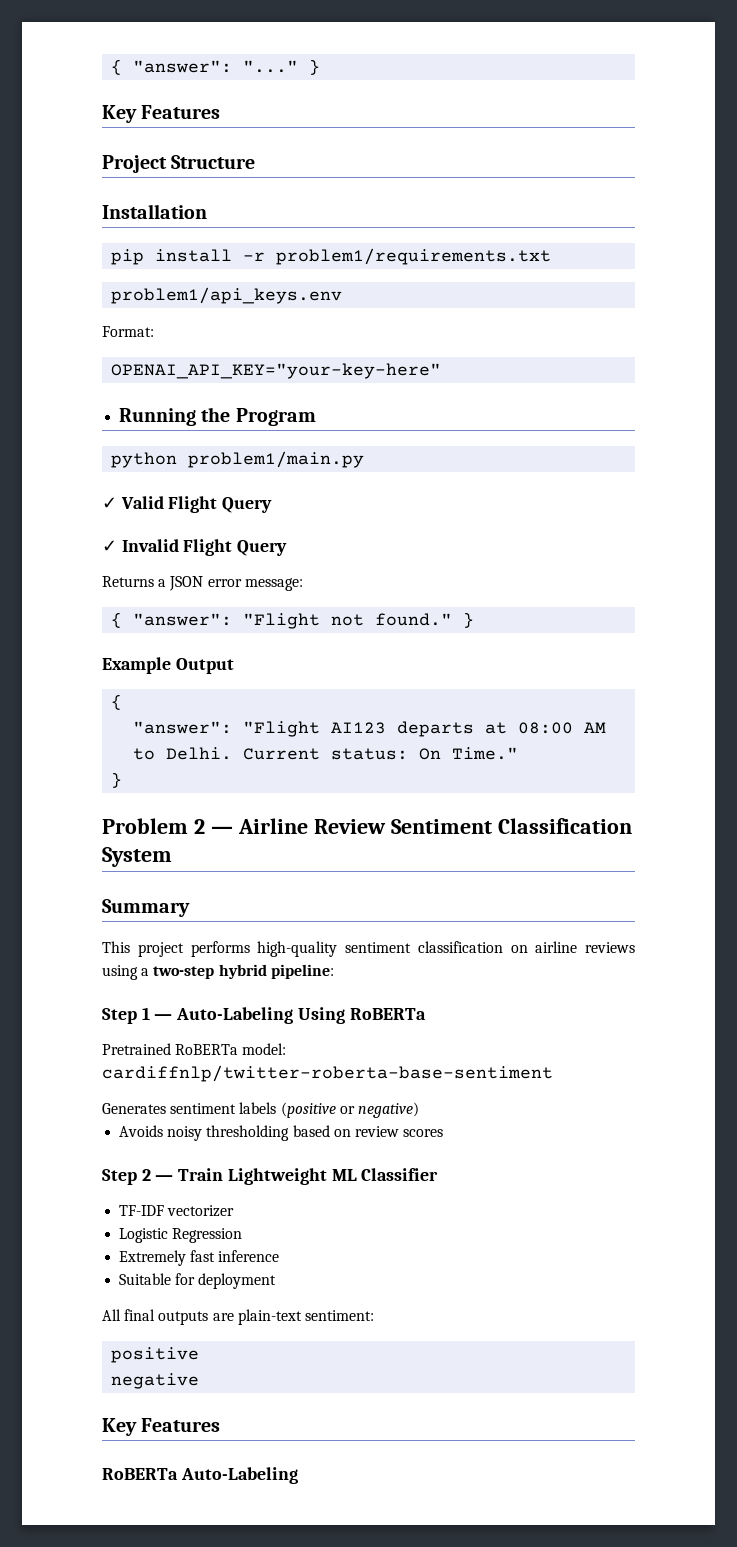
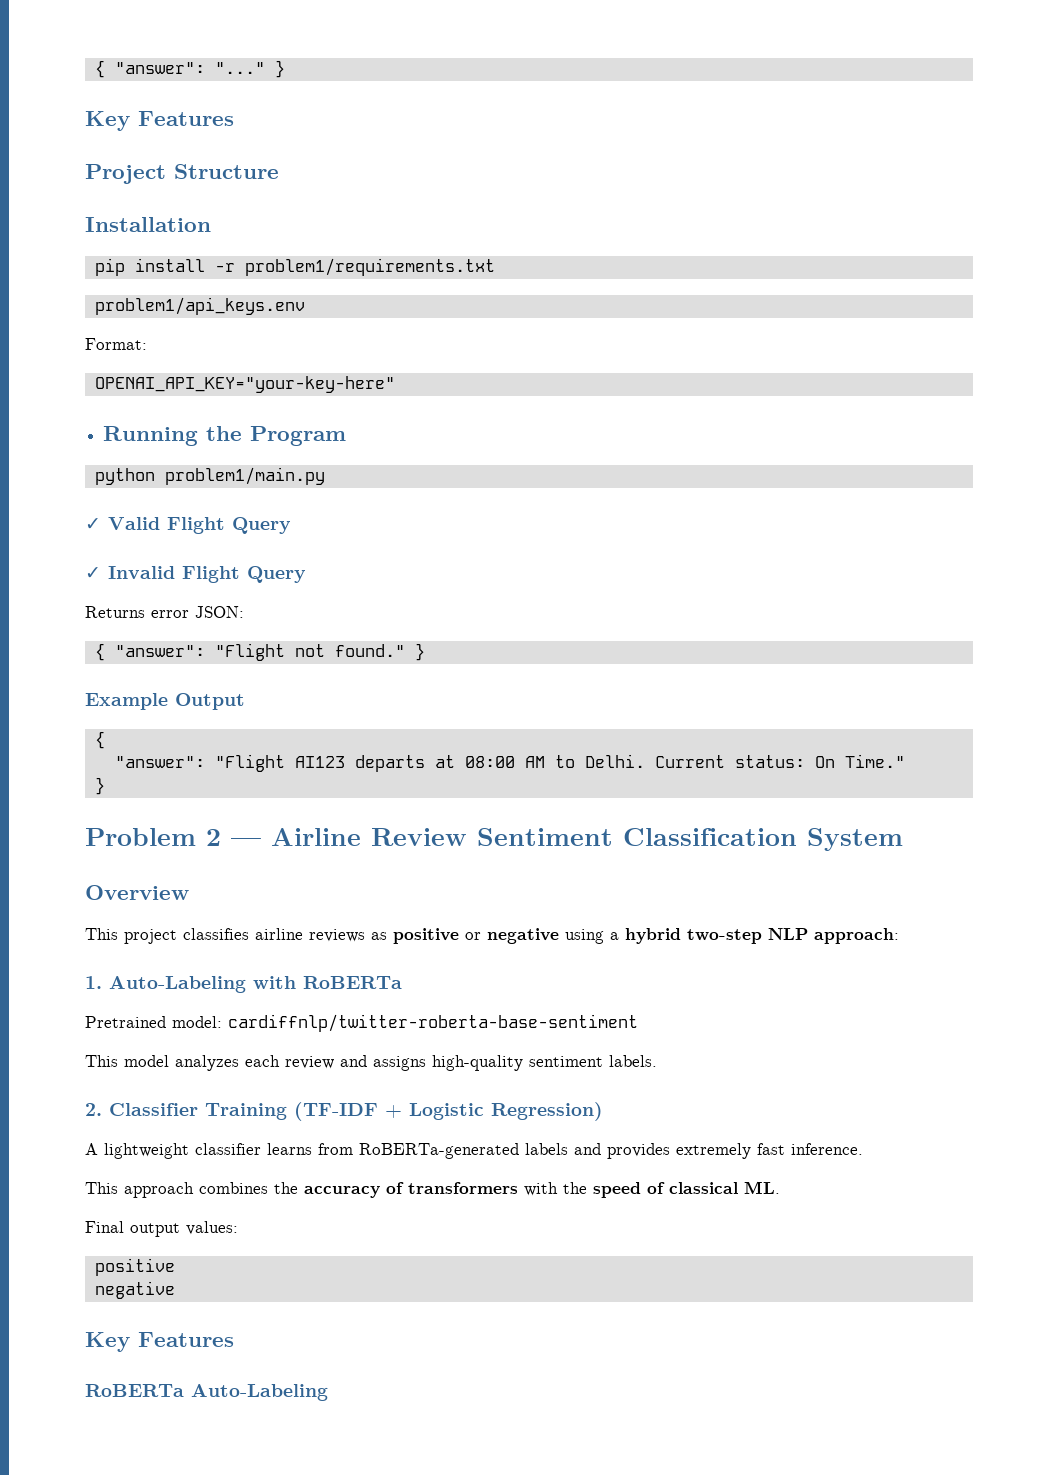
- Returns a JSON error message:
+ Returns error JSON:
- Summary
+ Overview
- This project performs high-quality sentiment classification on airline reviews using a two-step hybrid pipeline:
- Step 1 — Auto-Labeling Using RoBERTa
+ This project classifies airline reviews as positive or negative using a hybrid two-step NLP approach:
+ 1. Auto-Labeling with RoBERTa
- Pretrained RoBERTa model: cardiffnlp/twitter-roberta-base-sentiment
+ Pretrained model: cardiffnlp/twitter-roberta-base-sentiment
- Generates sentiment labels (positive or negative)
- Avoids noisy thresholding based on review scores
- Step 2 — Train Lightweight ML Classifier
- TF-IDF vectorizer
- Logistic Regression
- Extremely fast inference
- Suitable for deployment
- All final outputs are plain-text sentiment:
+ This model analyzes each review and assigns high-quality sentiment labels.
+ 2. Classifier Training (TF-IDF + Logistic Regression)
+ A lightweight classifier learns from RoBERTa-generated labels and provides extremely fast inference.
+ This approach combines the accuracy of transformers with the speed of classical ML.
+ Final output values:

